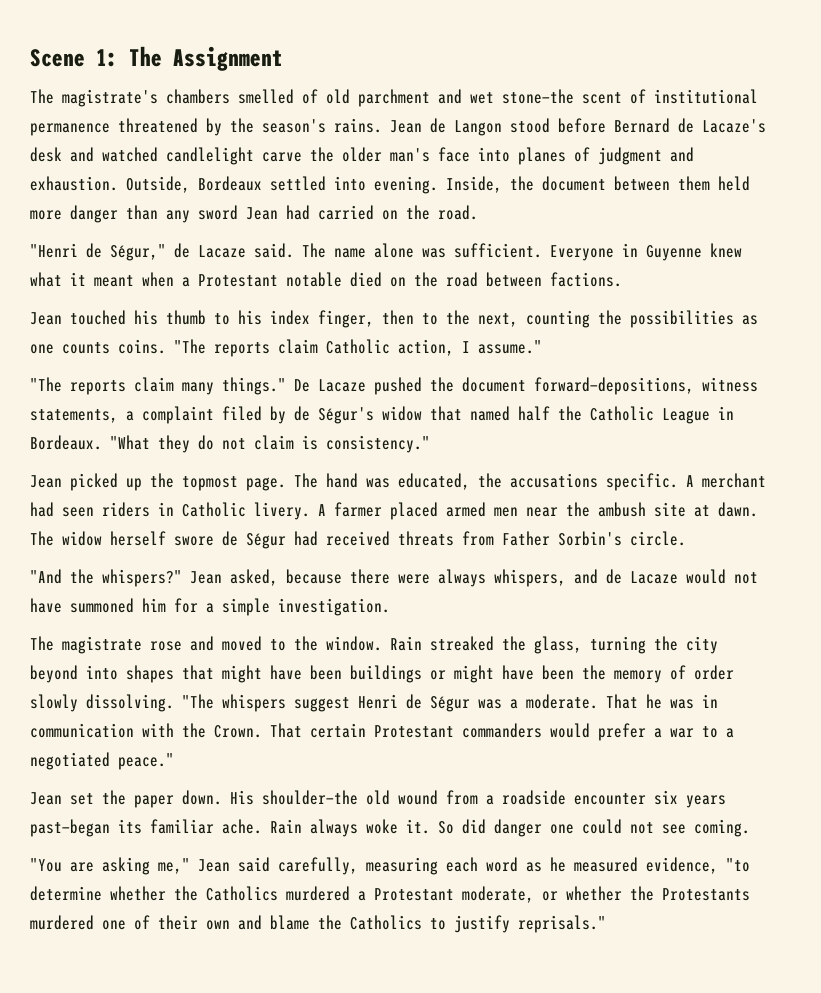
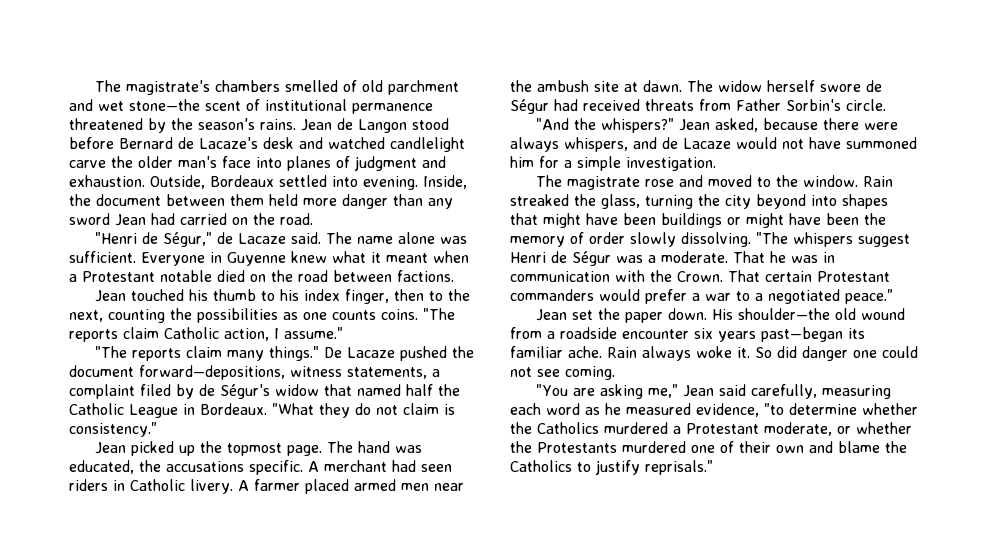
- Scene 1: The Assignment

